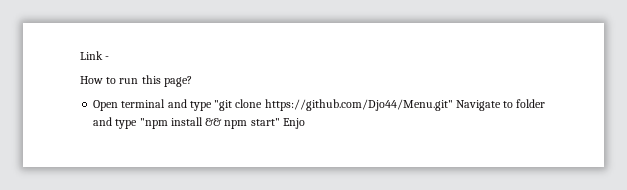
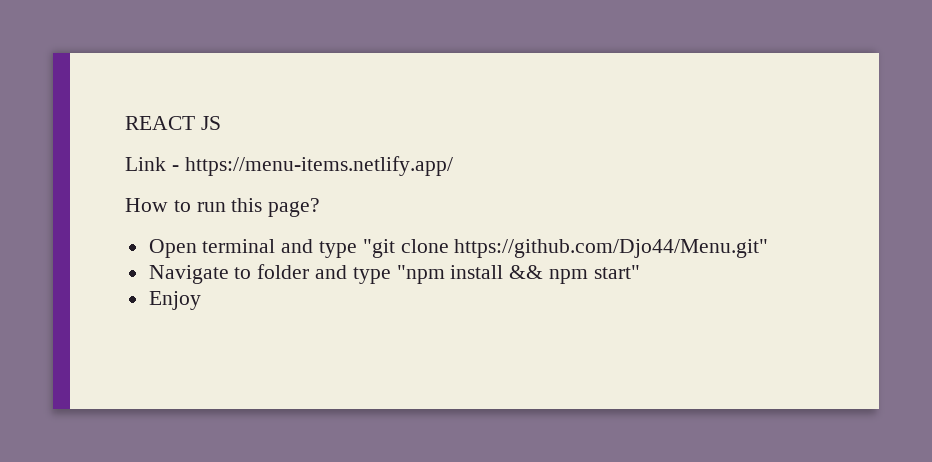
+ REACT JS
- Link -
+ Link - https://menu-items.netlify.app/
- Open terminal and type "git clone https://github.com/Djo44/Menu.git" Navigate to folder and type "npm install && npm start" Enjo
+ Open terminal and type "git clone https://github.com/Djo44/Menu.git"
+ Navigate to folder and type "npm install && npm start"
+ Enjoy

